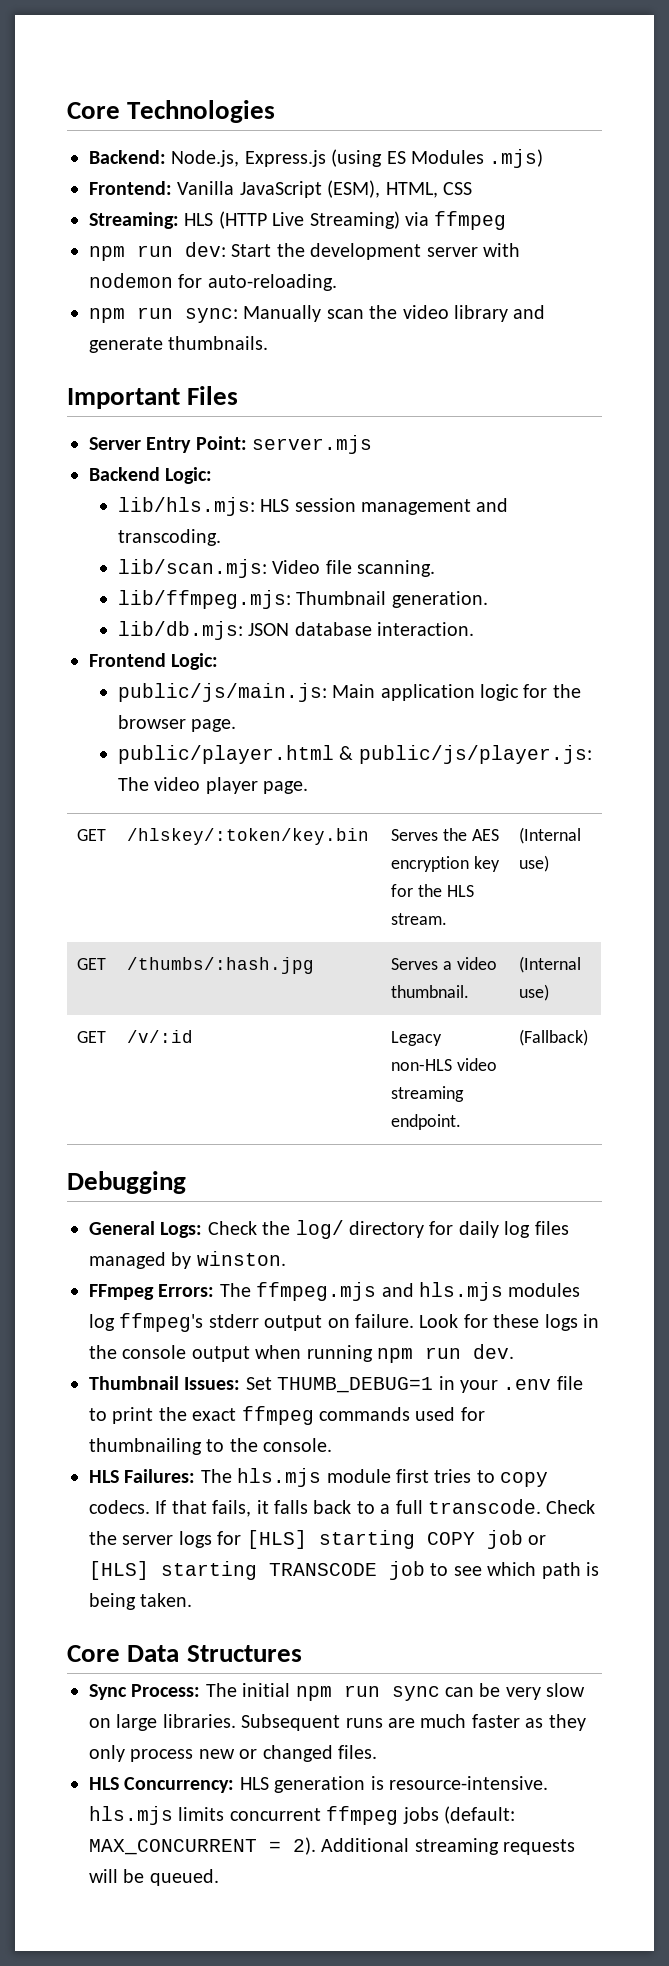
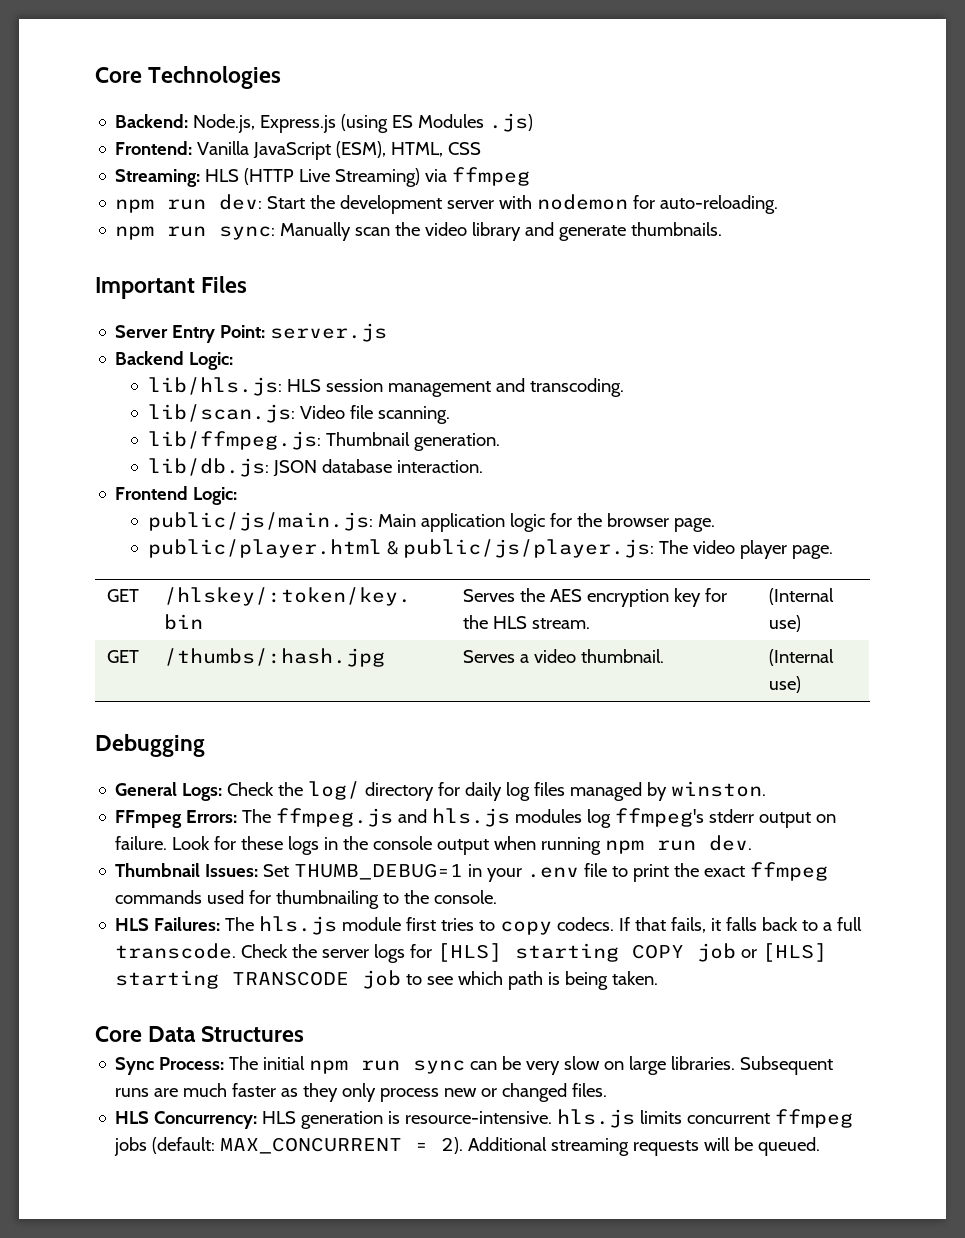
- Backend: Node.js, Express.js (using ES Modules .mjs)
+ Backend: Node.js, Express.js (using ES Modules .js)
- Server Entry Point: server.mjs
+ Server Entry Point: server.js
- lib/hls.mjs: HLS session management and transcoding.
+ lib/hls.js: HLS session management and transcoding.
- lib/scan.mjs: Video file scanning.
+ lib/scan.js: Video file scanning.
- lib/ffmpeg.mjs: Thumbnail generation.
+ lib/ffmpeg.js: Thumbnail generation.
- lib/db.mjs: JSON database interaction.
+ lib/db.js: JSON database interaction.
- GET | /v/:id | Legacy non-HLS video streaming endpoint. | (Fallback)
- FFmpeg Errors: The ffmpeg.mjs and hls.mjs modules log ffmpeg's stderr output on failure.
+ FFmpeg Errors: The ffmpeg.js and hls.js modules log ffmpeg's stderr output on failure.
- HLS Failures: The hls.mjs module first tries to copy codecs.
+ HLS Failures: The hls.js module first tries to copy codecs.
- HLS Concurrency: HLS generation is resource-intensive. hls.mjs limits concurrent ffmpeg jobs (default: MAX_CONCURRENT = 2).
+ HLS Concurrency: HLS generation is resource-intensive. hls.js limits concurrent ffmpeg jobs (default: MAX_CONCURRENT = 2).

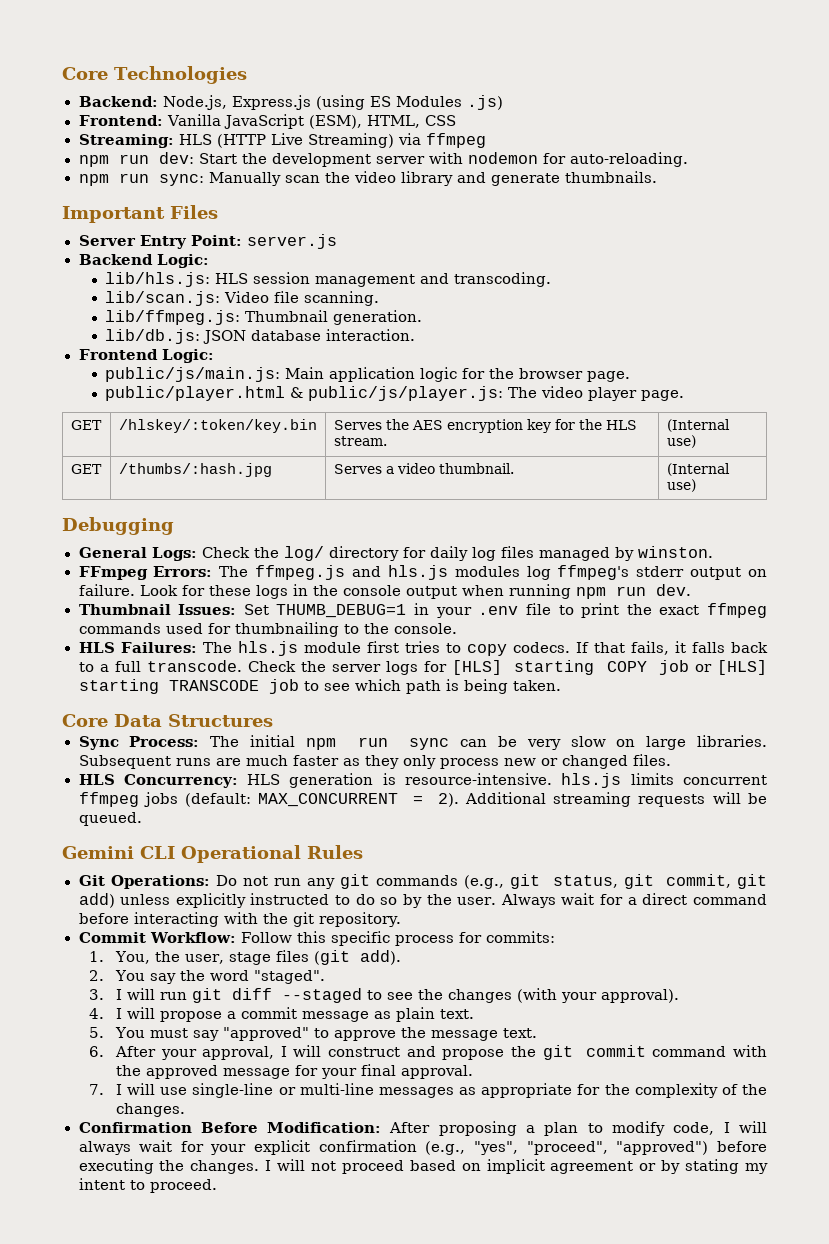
+ Gemini CLI Operational Rules
+ Git Operations: Do not run any git commands (e.g., git status, git commit, git add) unless explicitly instructed to do so by the user. Always wait for a direct command before interacting with the git repository.
+ Commit Workflow: Follow this specific process for commits:
+ 1. You, the user, stage files (git add).
+ 2. You say the word "staged".
+ 3. I will run git diff --staged to see the changes (with your approval).
+ 4. I will propose a commit message as plain text.
+ 5. You must say "approved" to approve the message text.
+ 6. After your approval, I will construct and propose the git commit command with the approved message for your final approval.
+ 7. I will use single-line or multi-line messages as appropriate for the complexity of the changes.
+ Confirmation Before Modification: After proposing a plan to modify code, I will always wait for your explicit confirmation (e.g., "yes", "proceed", "approved") before executing the changes. I will not proceed based on implicit agreement or by stating my intent to proceed.

